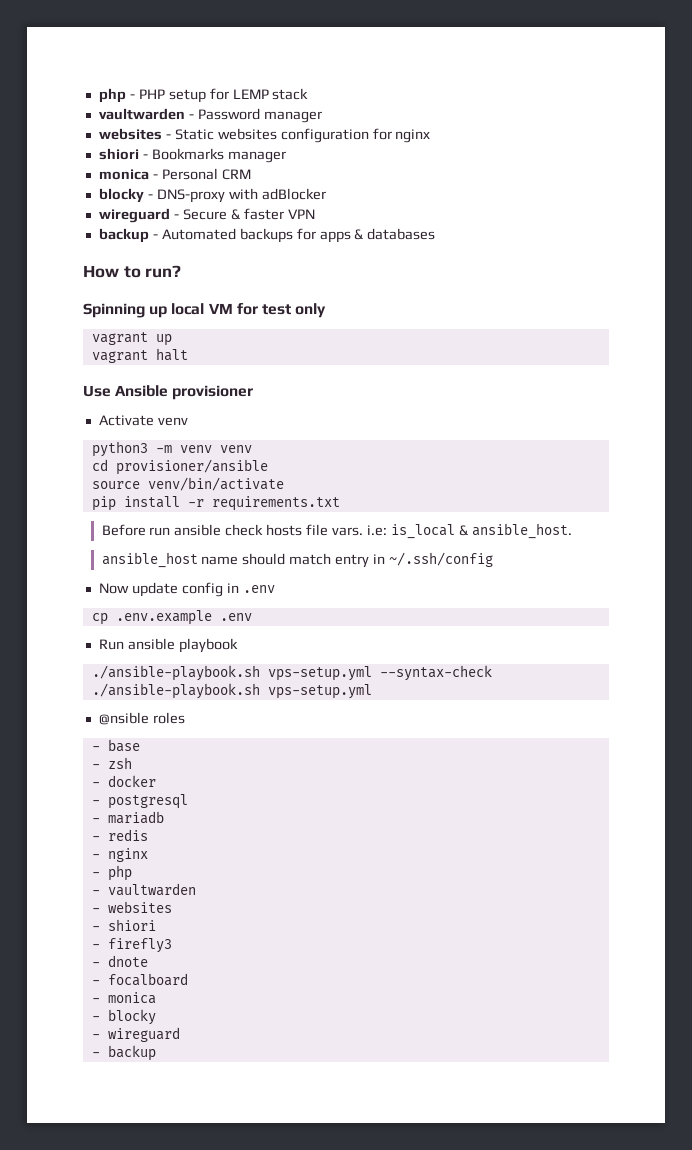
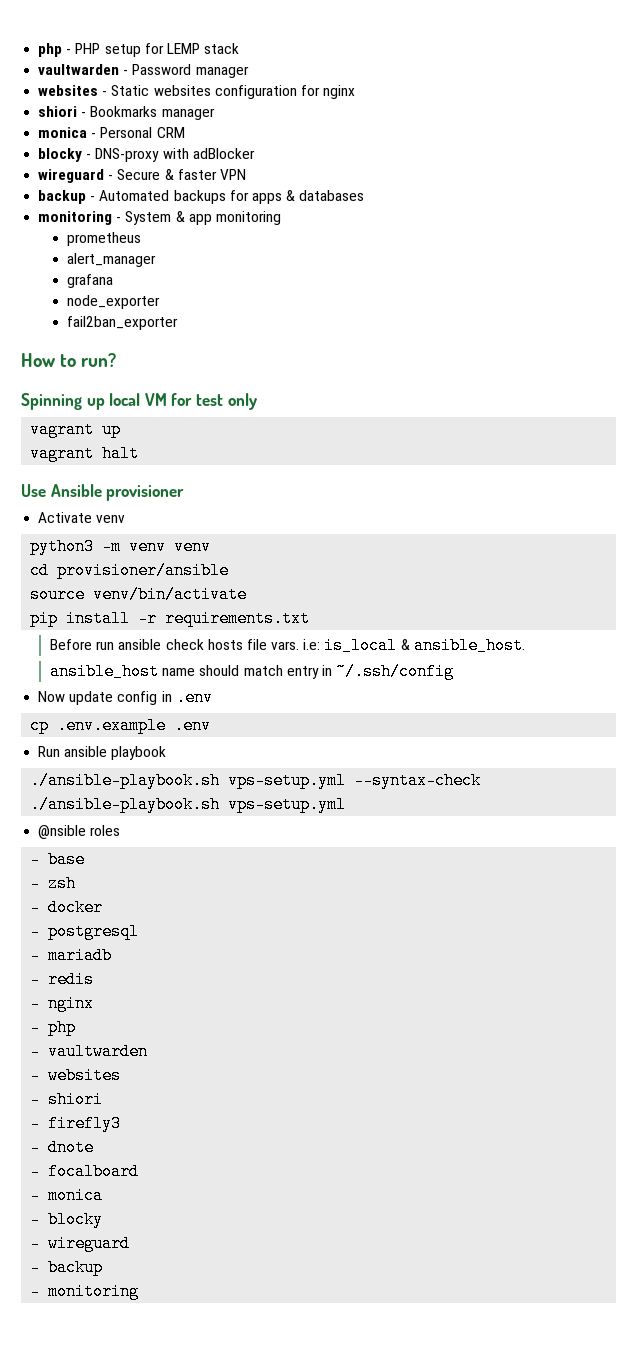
+ monitoring - System & app monitoring
+ prometheus
+ alert_manager
+ grafana
+ node_exporter
+ fail2ban_exporter
+ - monitoring

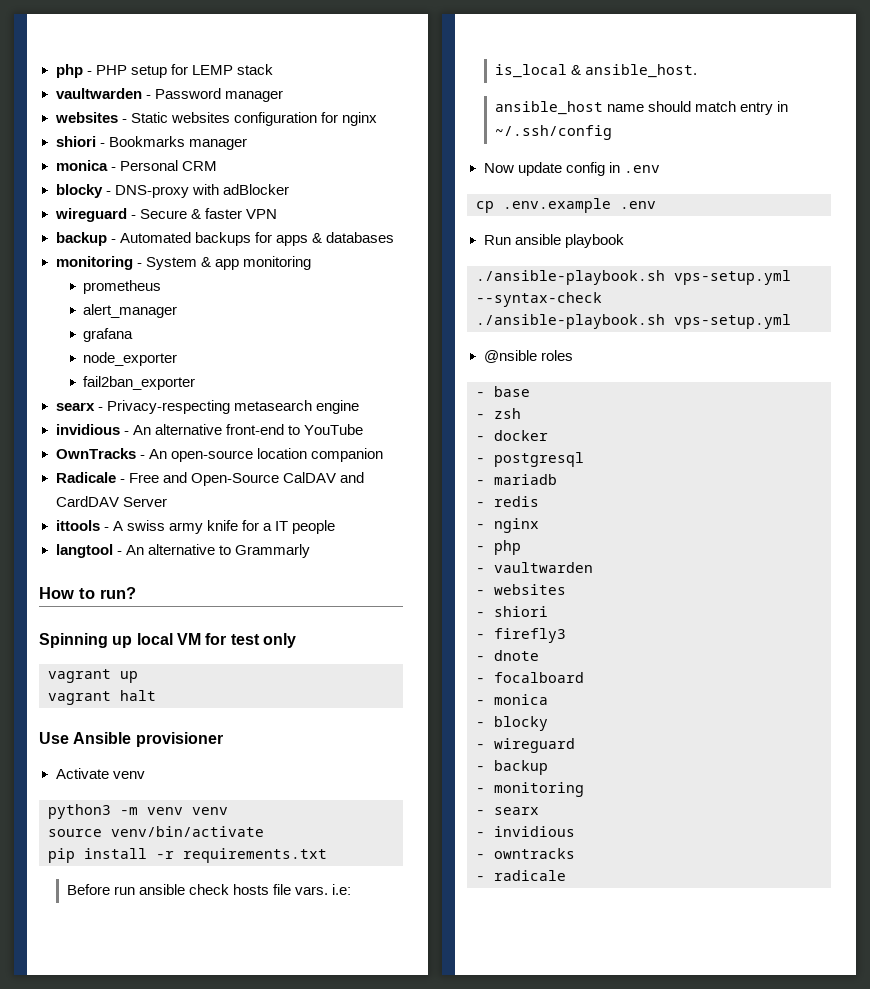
+ searx - Privacy-respecting metasearch engine
+ invidious - An alternative front-end to YouTube
+ OwnTracks - An open-source location companion
+ Radicale - Free and Open-Source CalDAV and CardDAV Server
+ ittools - A swiss army knife for a IT people
+ langtool - An alternative to Grammarly
- cd provisioner/ansible
+ - searx
+ - invidious
+ - owntracks
+ - radicale

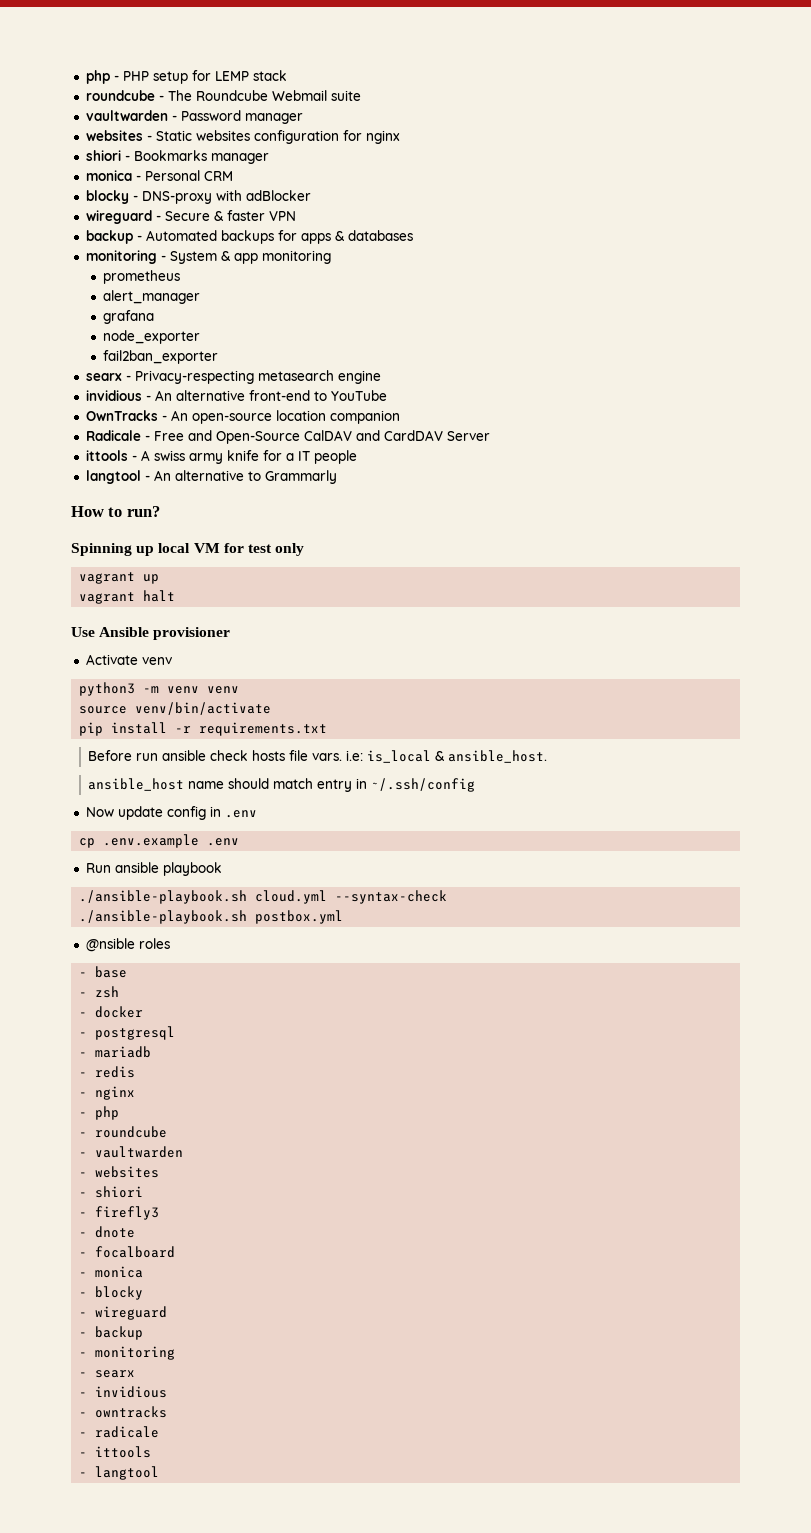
+ roundcube - The Roundcube Webmail suite
- ./ansible-playbook.sh vps-setup.yml --syntax-check
- ./ansible-playbook.sh vps-setup.yml
+ ./ansible-playbook.sh cloud.yml --syntax-check
+ ./ansible-playbook.sh postbox.yml
+ - roundcube
+ - ittools
+ - langtool

